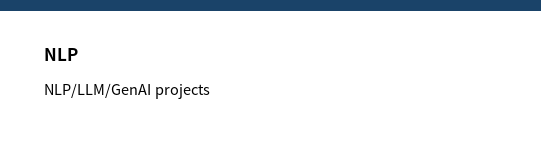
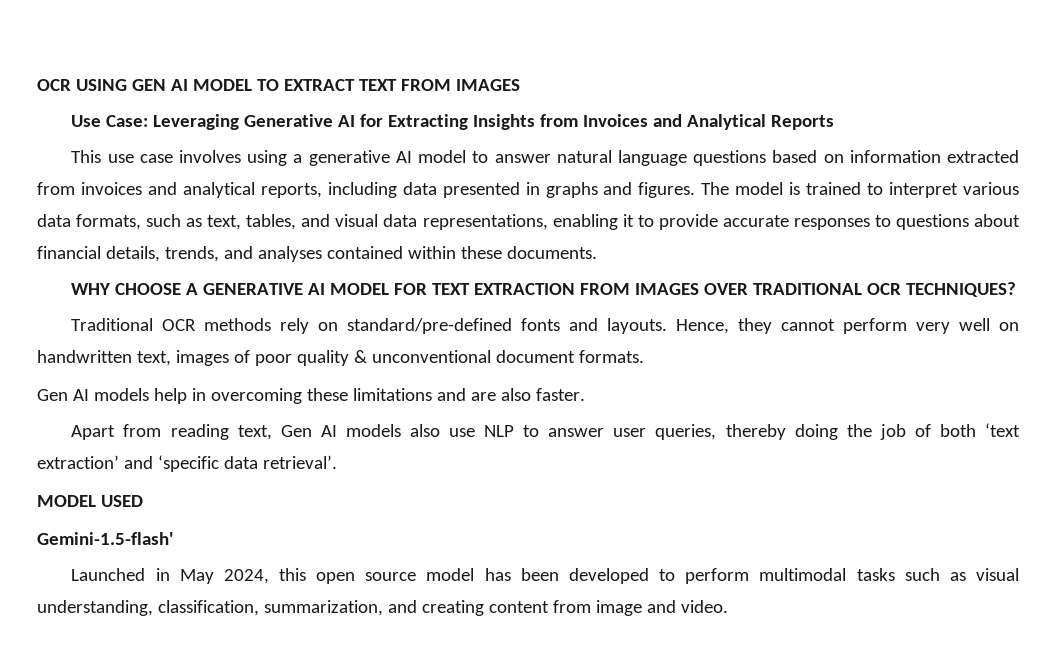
- NLP
- NLP/LLM/GenAI projects
+ OCR USING GEN AI MODEL TO EXTRACT TEXT FROM IMAGES
+ Use Case: Leveraging Generative AI for Extracting Insights from Invoices and Analytical Reports
+ This use case involves using a generative AI model to answer natural language questions based on information extracted from invoices and analytical reports, including data presented in graphs and figures. The model is trained to interpret various data formats, such as text, tables, and visual data representations, enabling it to provide accurate responses to questions about financial details, trends, and analyses contained within these documents.
+ WHY CHOOSE A GENERATIVE AI MODEL FOR TEXT EXTRACTION FROM IMAGES OVER TRADITIONAL OCR TECHNIQUES?
+ Traditional OCR methods rely on standard/pre-defined fonts and layouts. Hence, they cannot perform very well on handwritten text, images of poor quality & unconventional document formats.
+ Gen AI models help in overcoming these limitations and are also faster.
+ Apart from reading text, Gen AI models also use NLP to answer user queries, thereby doing the job of both ‘text extraction’ and ‘specific data retrieval’.
+ MODEL USED
+ Gemini-1.5-flash'
+ Launched in May 2024, this open source model has been developed to perform multimodal tasks such as visual understanding, classification, summarization, and creating content from image and video.

